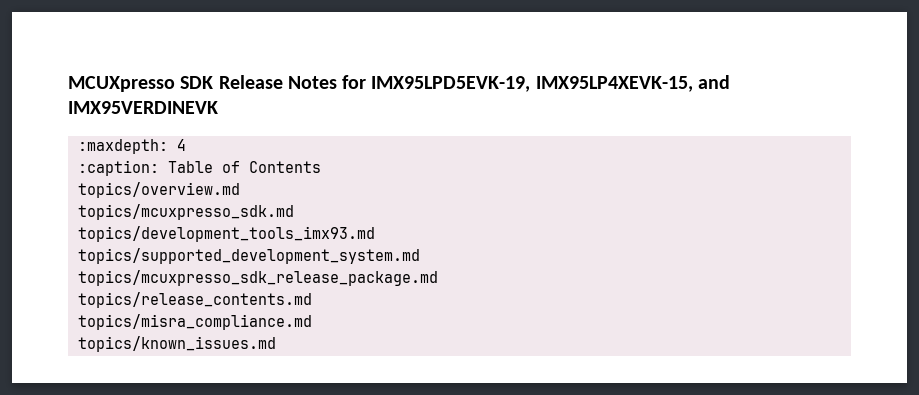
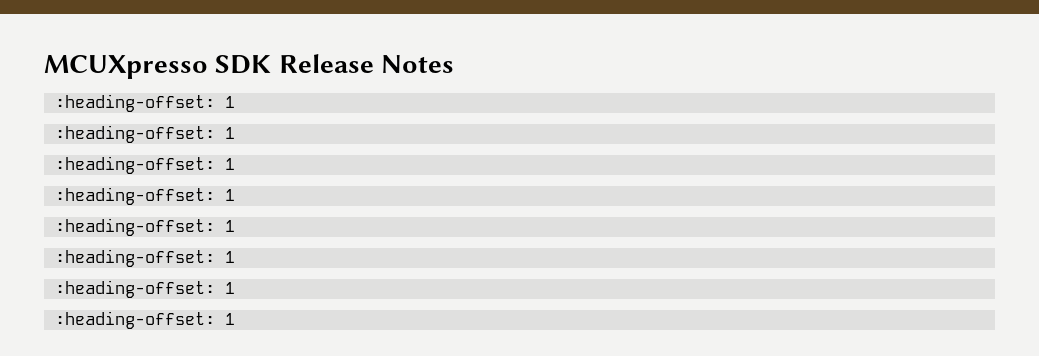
- MCUXpresso SDK Release Notes for IMX95LPD5EVK-19, IMX95LP4XEVK-15, and IMX95VERDINEVK
- :maxdepth: 4
- :caption: Table of Contents
- topics/overview.md
- topics/mcuxpresso_sdk.md
- topics/development_tools_imx93.md
- topics/supported_development_system.md
- topics/mcuxpresso_sdk_release_package.md
- topics/release_contents.md
- topics/misra_compliance.md
- topics/known_issues.md
+ MCUXpresso SDK Release Notes
+ :heading-offset: 1
+ :heading-offset: 1
+ :heading-offset: 1
+ :heading-offset: 1
+ :heading-offset: 1
+ :heading-offset: 1
+ :heading-offset: 1
+ :heading-offset: 1

